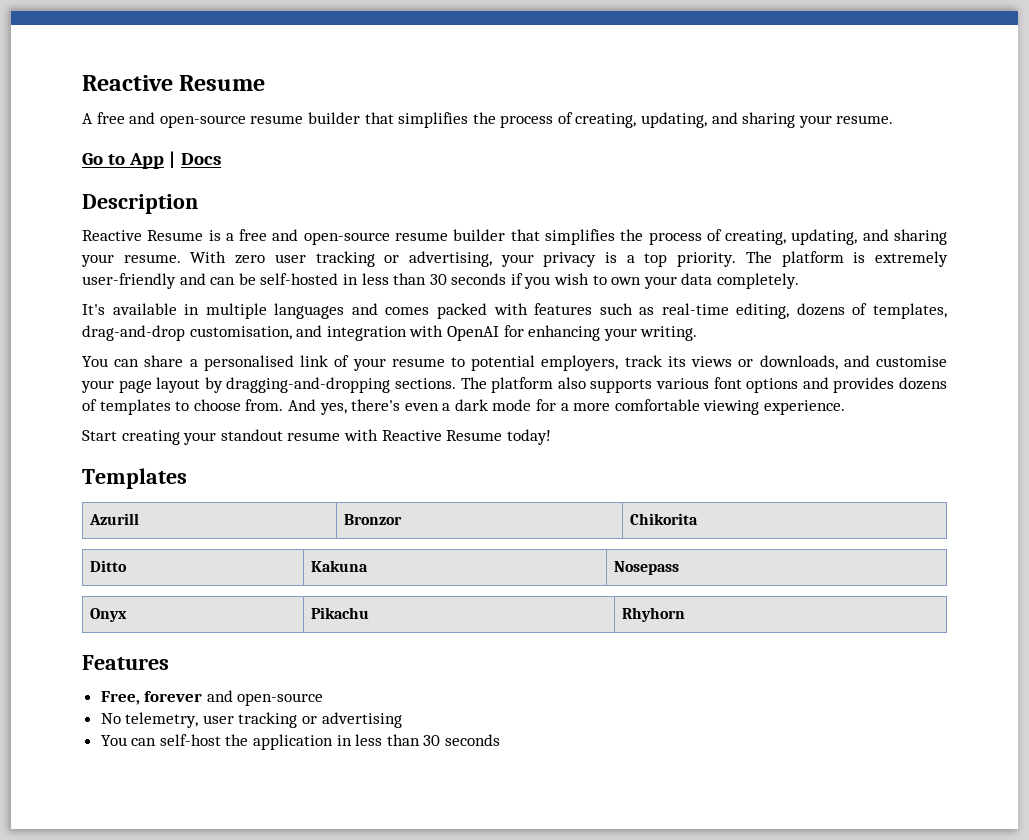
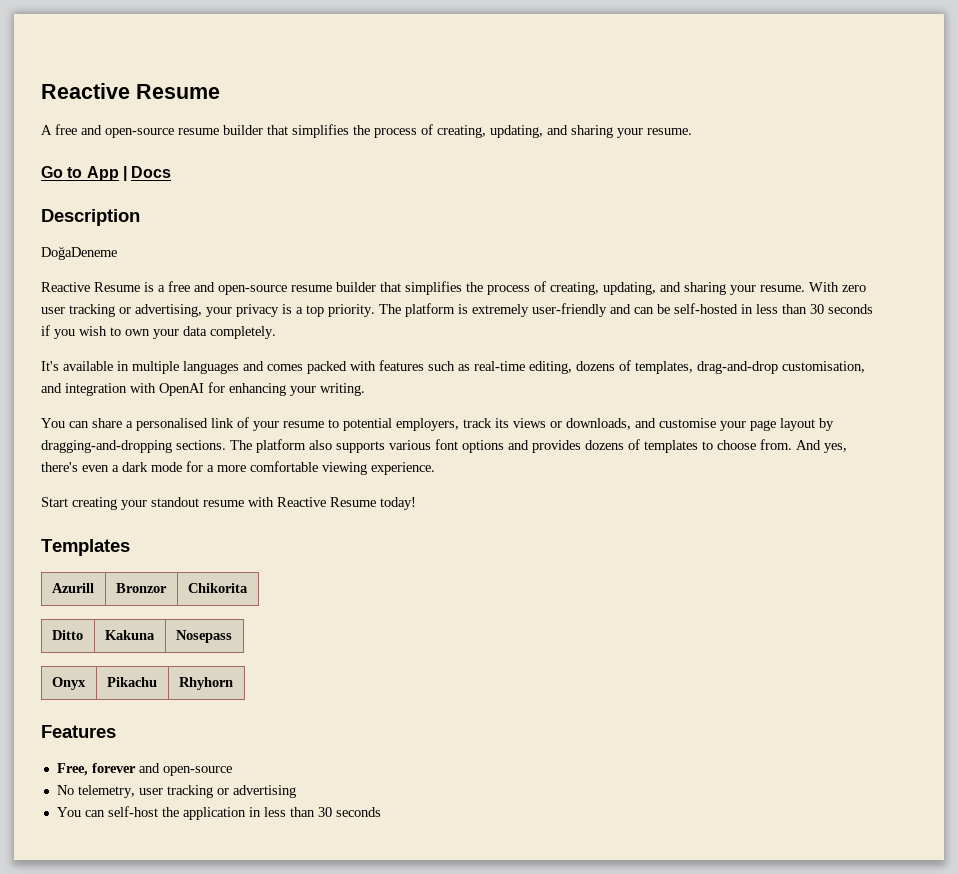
+ DoğaDeneme

